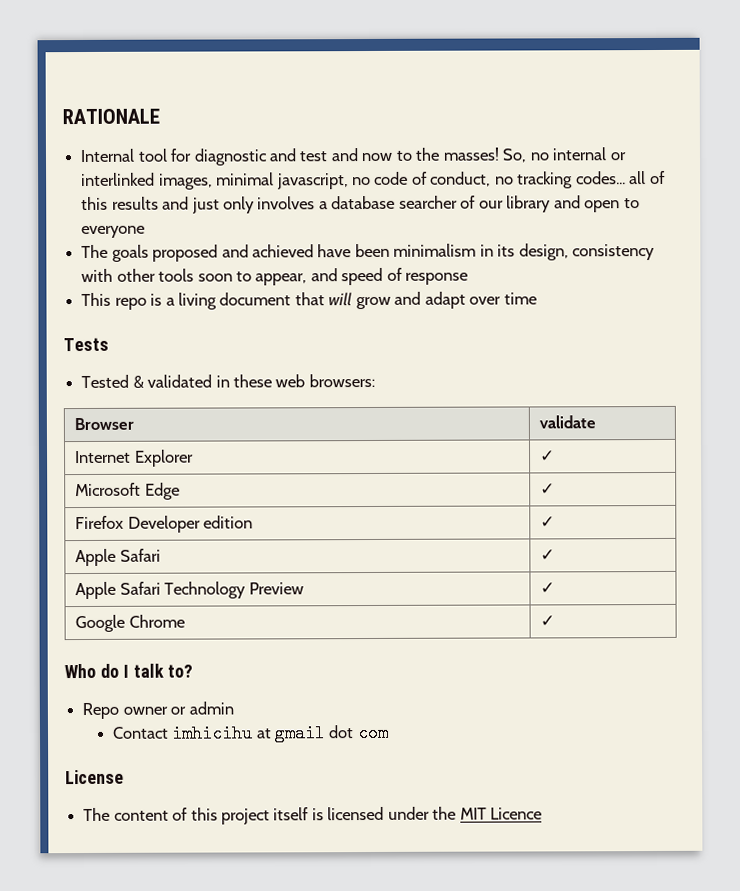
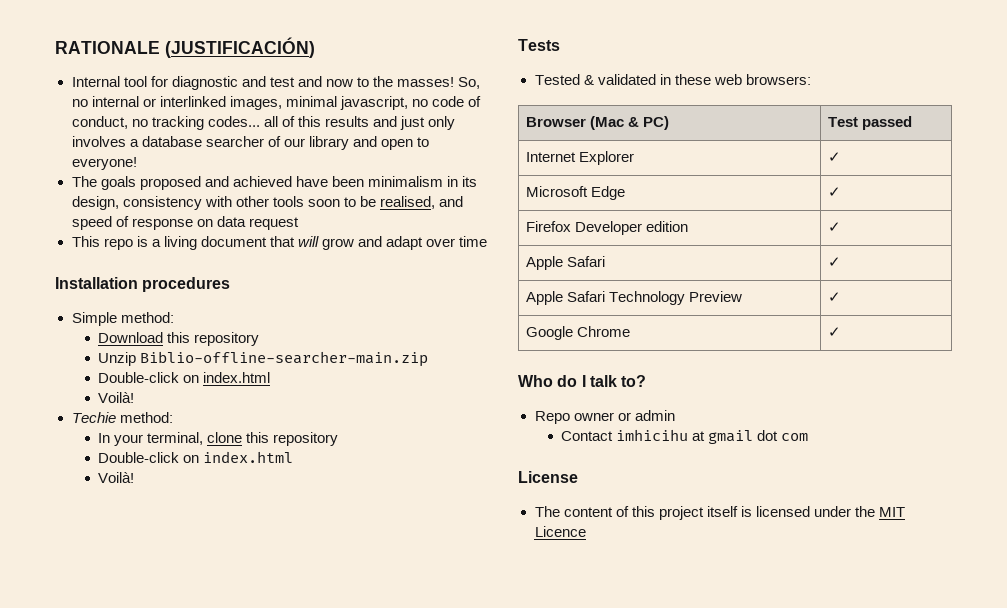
- RATIONALE
+ RATIONALE (JUSTIFICACIÓN)
- So, no internal or interlinked images, minimal javascript, no code of conduct, no tracking codes... all of this results and just only involves a database searcher of our library and open to everyone
+ So, no internal or interlinked images, minimal javascript, no code of conduct, no tracking codes... all of this results and just only involves a database searcher of our library and open to everyone!
- The goals proposed and achieved have been minimalism in its design, consistency with other tools soon to appear, and speed of response
+ The goals proposed and achieved have been minimalism in its design, consistency with other tools soon to be realised, and speed of response on data request
+ Installation procedures
+ Simple method:
+ Download this repository
+ Unzip Biblio-offline-searcher-main.zip
+ Double-click on index.html
+ Voilà!
+ Techie method:
+ In your terminal, clone this repository
+ Double-click on index.html
+ Voilà!
- Browser | validate
+ Browser (Mac & PC) | Test passed

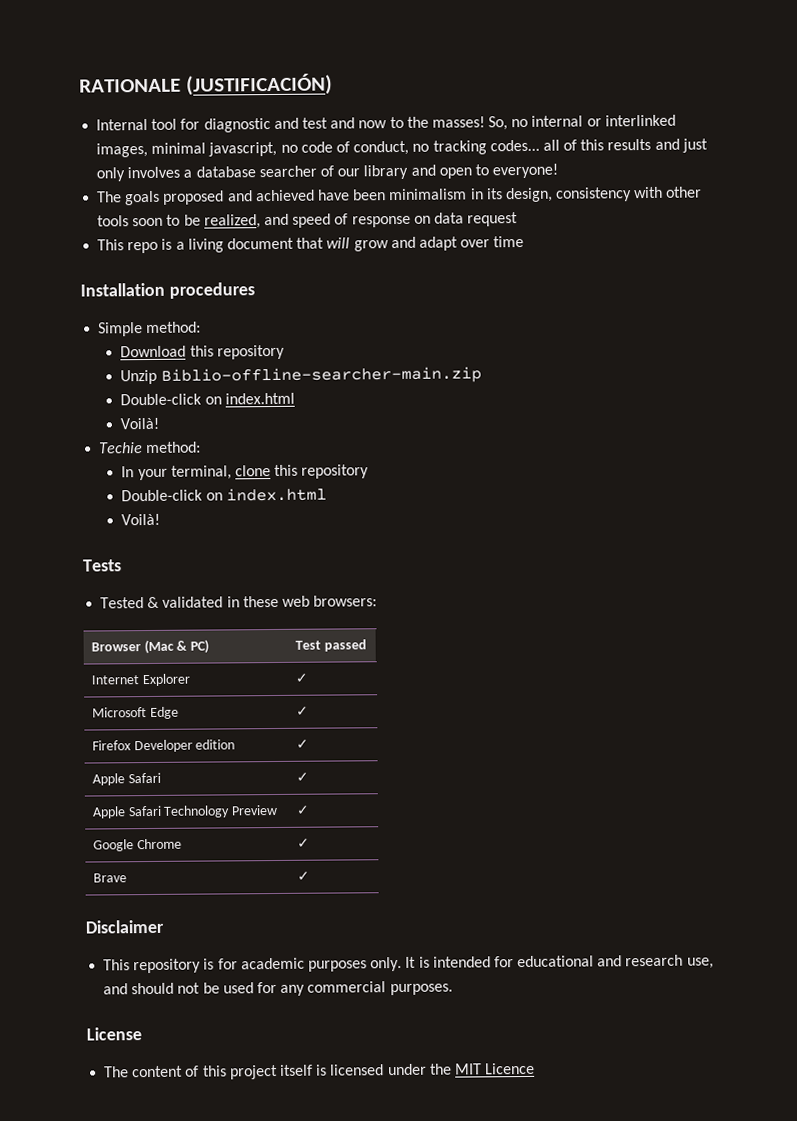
- The goals proposed and achieved have been minimalism in its design, consistency with other tools soon to be realised, and speed of response on data request
+ The goals proposed and achieved have been minimalism in its design, consistency with other tools soon to be realized, and speed of response on data request
- Who do I talk to?
- Repo owner or admin
- Contact imhicihu at gmail dot com
+ Brave | ✓
+ Disclaimer
+ This repository is for academic purposes only. It is intended for educational and research use, and should not be used for any commercial purposes.

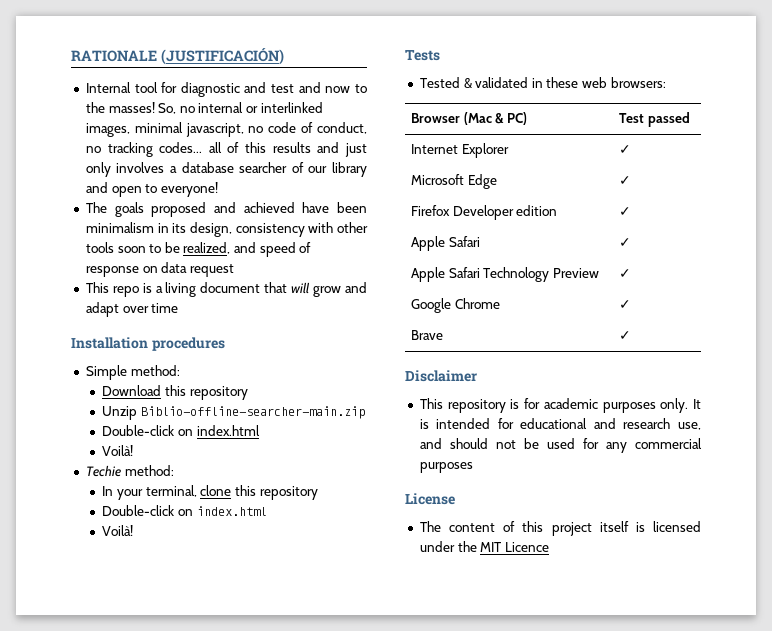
- It is intended for educational and research use, and should not be used for any commercial purposes.
+ It is intended for educational and research use, and should not be used for any commercial purposes

